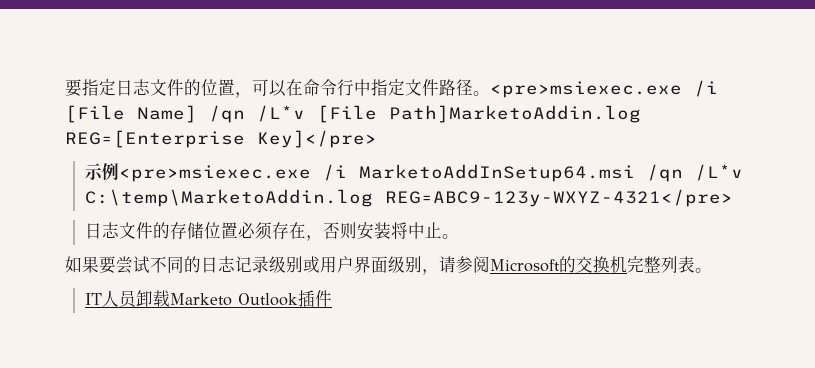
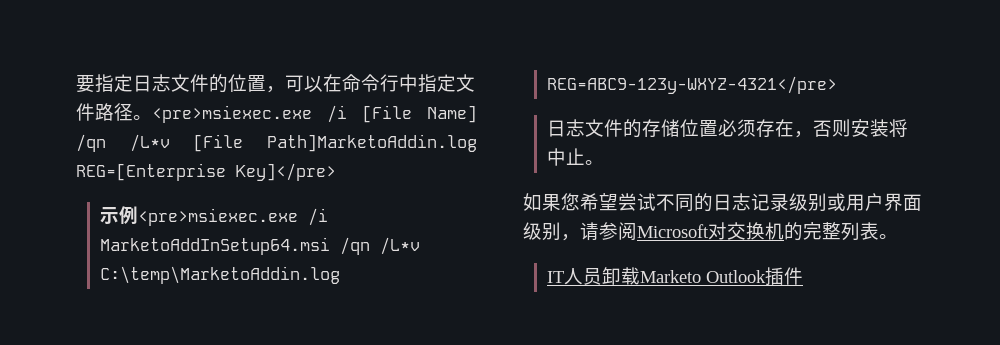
- 如果要尝试不同的日志记录级别或用户界面级别，请参阅Microsoft的交换机完整列表。
+ 如果您希望尝试不同的日志记录级别或用户界面级别，请参阅Microsoft对交换机的完整列表。

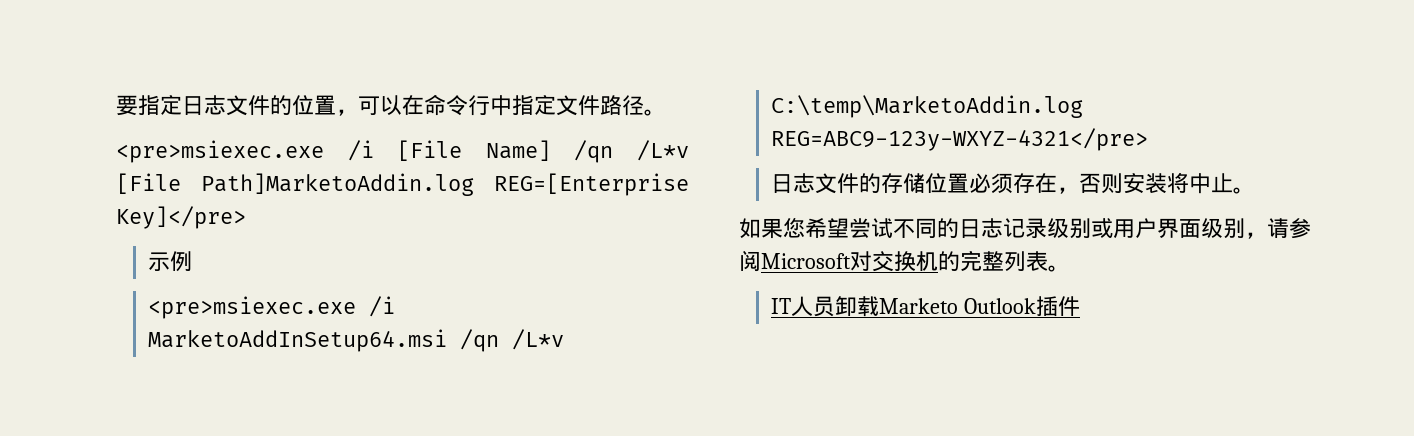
- 要指定日志文件的位置，可以在命令行中指定文件路径。<pre>msiexec.exe /i [File Name] /qn /L*v [File Path]MarketoAddin.log REG=[Enterprise Key]</pre>
+ 要指定日志文件的位置，可以在命令行中指定文件路径。
+ <pre>msiexec.exe /i [File Name] /qn /L*v [File Path]MarketoAddin.log REG=[Enterprise Key]</pre>
- 示例<pre>msiexec.exe /i MarketoAddInSetup64.msi /qn /L*v C:\temp\MarketoAddin.log REG=ABC9-123y-WXYZ-4321</pre>
+ 示例
+ <pre>msiexec.exe /i MarketoAddInSetup64.msi /qn /L*v C:\temp\MarketoAddin.log REG=ABC9-123y-WXYZ-4321</pre>

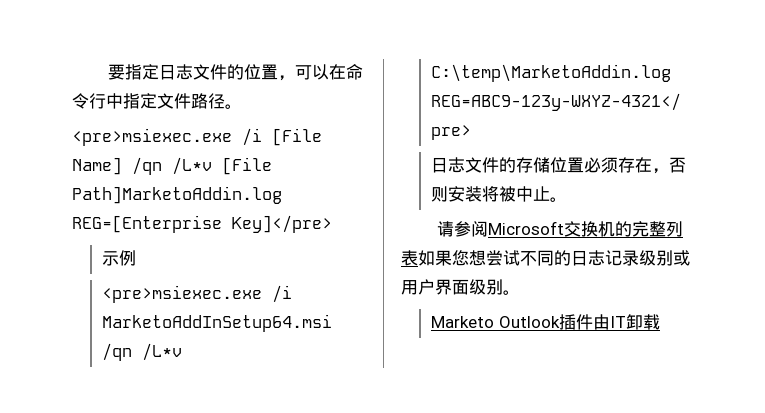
- 日志文件的存储位置必须存在，否则安装将中止。
+ 日志文件的存储位置必须存在，否则安装将被中止。
- 如果您希望尝试不同的日志记录级别或用户界面级别，请参阅Microsoft对交换机的完整列表。
- IT人员卸载Marketo Outlook插件
+ 请参阅Microsoft交换机的完整列表如果您想尝试不同的日志记录级别或用户界面级别。
+ Marketo Outlook插件由IT卸载

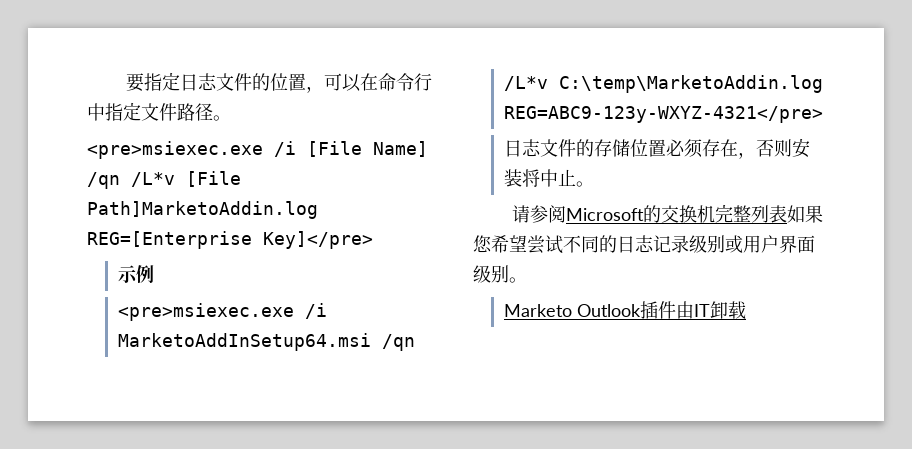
- 日志文件的存储位置必须存在，否则安装将被中止。
+ 日志文件的存储位置必须存在，否则安装将中止。
- 请参阅Microsoft交换机的完整列表如果您想尝试不同的日志记录级别或用户界面级别。
+ 请参阅Microsoft的交换机完整列表如果您希望尝试不同的日志记录级别或用户界面级别。

